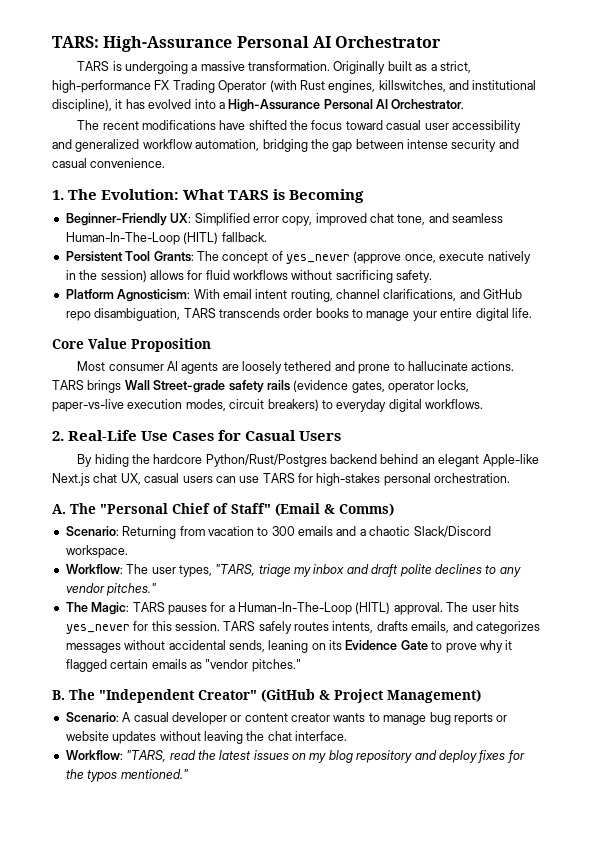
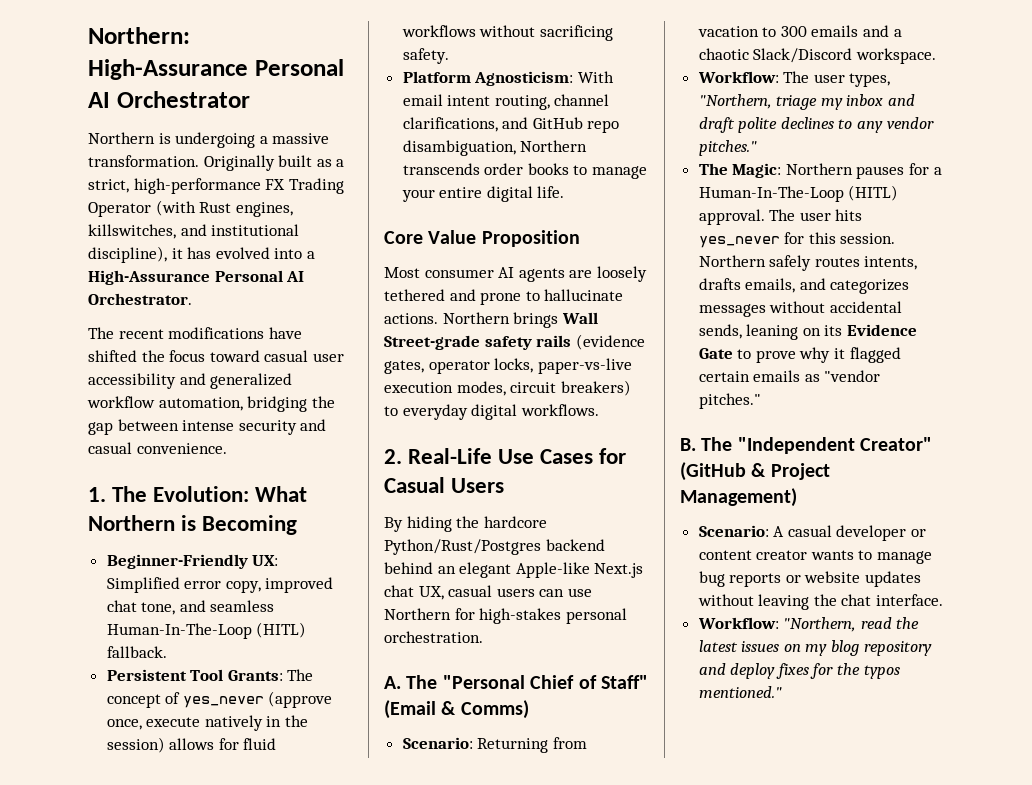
- TARS: High-Assurance Personal AI Orchestrator
+ Northern: High-Assurance Personal AI Orchestrator
- TARS is undergoing a massive transformation.
+ Northern is undergoing a massive transformation.
- 1. The Evolution: What TARS is Becoming
+ 1. The Evolution: What Northern is Becoming
- Platform Agnosticism: With email intent routing, channel clarifications, and GitHub repo disambiguation, TARS transcends order books to manage your entire digital life.
+ Platform Agnosticism: With email intent routing, channel clarifications, and GitHub repo disambiguation, Northern transcends order books to manage your entire digital life.
- TARS brings Wall Street-grade safety rails (evidence gates, operator locks, paper-vs-live execution modes, circuit breakers) to everyday digital workflows.
+ Northern brings Wall Street-grade safety rails (evidence gates, operator locks, paper-vs-live execution modes, circuit breakers) to everyday digital workflows.
- By hiding the hardcore Python/Rust/Postgres backend behind an elegant Apple-like Next.js chat UX, casual users can use TARS for high-stakes personal orchestration.
+ By hiding the hardcore Python/Rust/Postgres backend behind an elegant Apple-like Next.js chat UX, casual users can use Northern for high-stakes personal orchestration.
- Workflow: The user types, "TARS, triage my inbox and draft polite declines to any vendor pitches."
+ Workflow: The user types, "Northern, triage my inbox and draft polite declines to any vendor pitches."
- The Magic: TARS pauses for a Human-In-The-Loop (HITL) approval.
+ The Magic: Northern pauses for a Human-In-The-Loop (HITL) approval.
- TARS safely routes intents, drafts emails, and categorizes messages without accidental sends, leaning on its Evidence Gate to prove why it flagged certain emails as "vendor pitches."
+ Northern safely routes intents, drafts emails, and categorizes messages without accidental sends, leaning on its Evidence Gate to prove why it flagged certain emails as "vendor pitches."
- Workflow: "TARS, read the latest issues on my blog repository and deploy fixes for the typos mentioned."
+ Workflow: "Northern, read the latest issues on my blog repository and deploy fixes for the typos mentioned."

